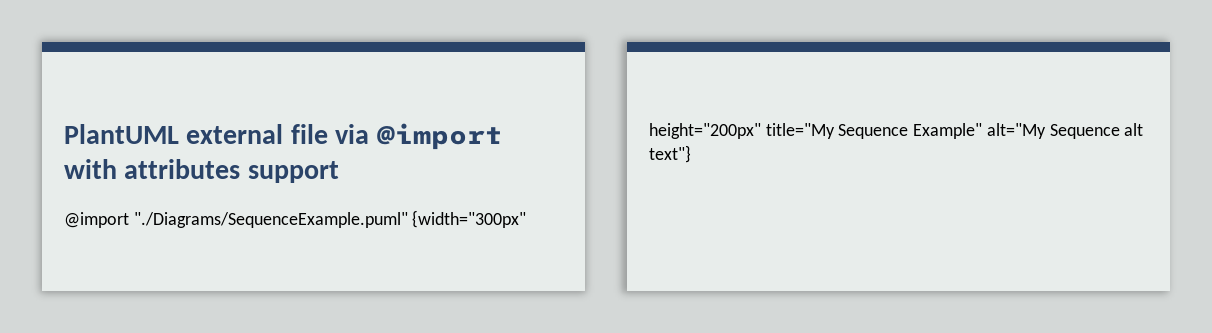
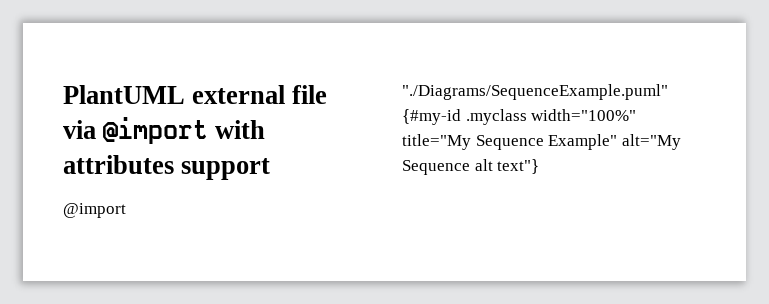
- @import "./Diagrams/SequenceExample.puml" {width="300px" height="200px" title="My Sequence Example" alt="My Sequence alt text"}
+ @import "./Diagrams/SequenceExample.puml" {#my-id .myclass width="100%" title="My Sequence Example" alt="My Sequence alt text"}

